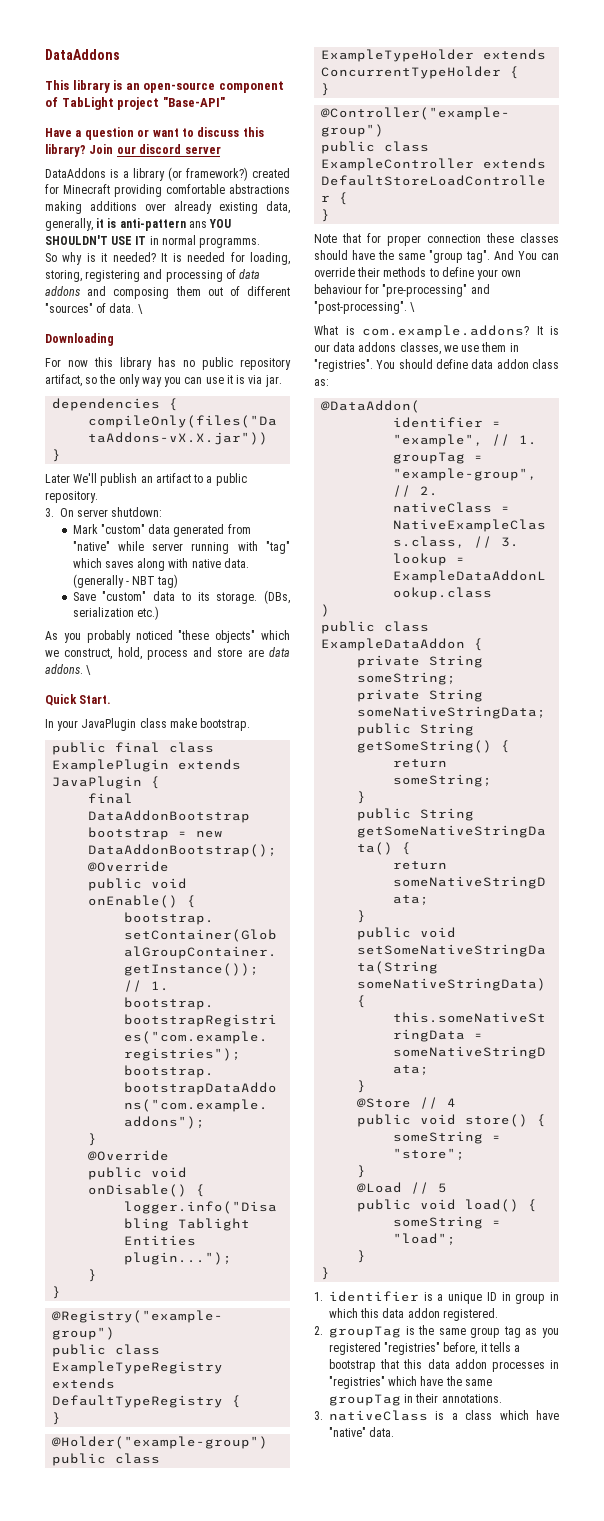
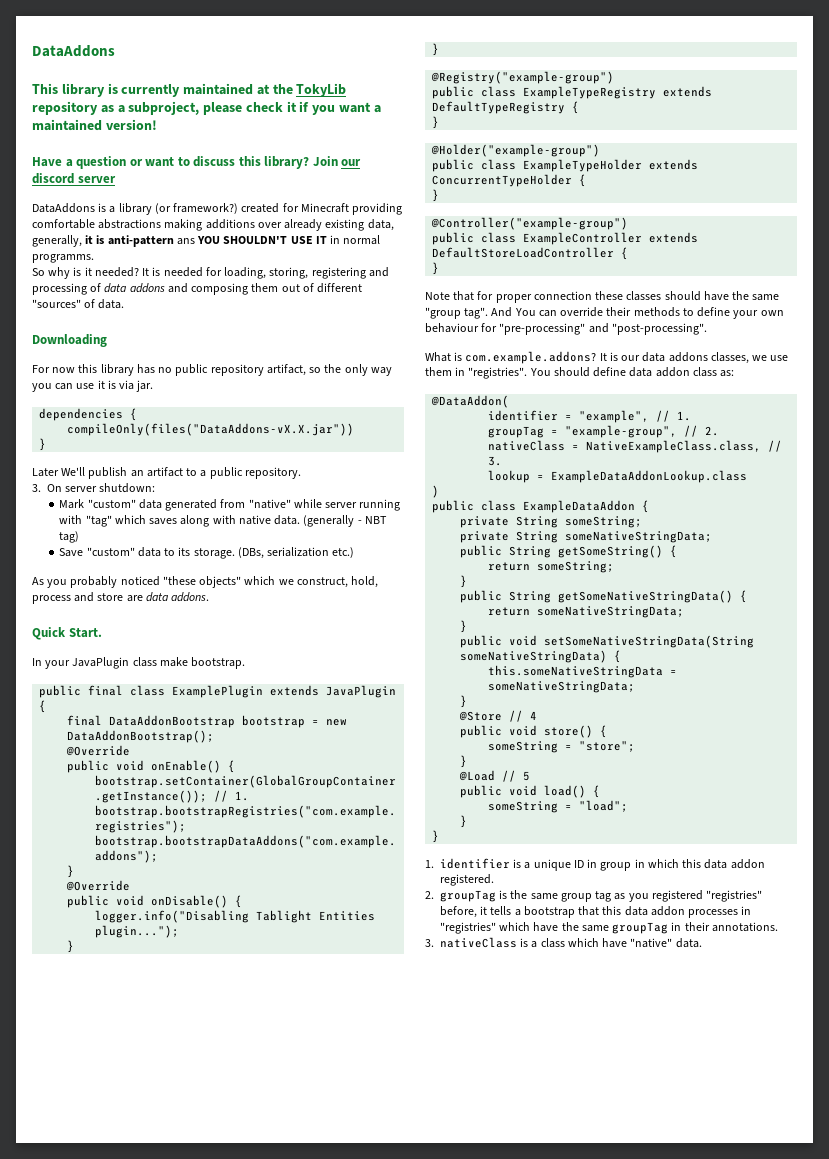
- This library is an open-source component of TabLight project "Base-API"
+ This library is currently maintained at the TokyLib repository as a subproject, please check it if you want a maintained version!
- It is needed for loading, storing, registering and processing of data addons and composing them out of different "sources" of data. \
+ It is needed for loading, storing, registering and processing of data addons and composing them out of different "sources" of data.
- As you probably noticed "these objects" which we construct, hold, process and store are data addons. \
+ As you probably noticed "these objects" which we construct, hold, process and store are data addons.
- And You can override their methods to define your own behaviour for "pre-processing" and "post-processing". \
+ And You can override their methods to define your own behaviour for "pre-processing" and "post-processing".

